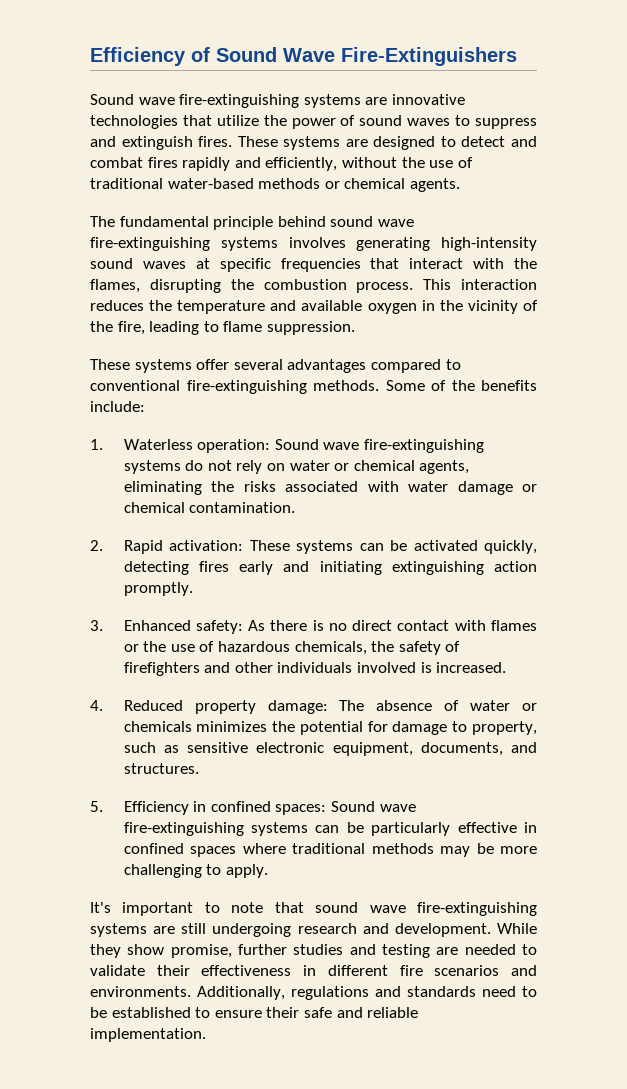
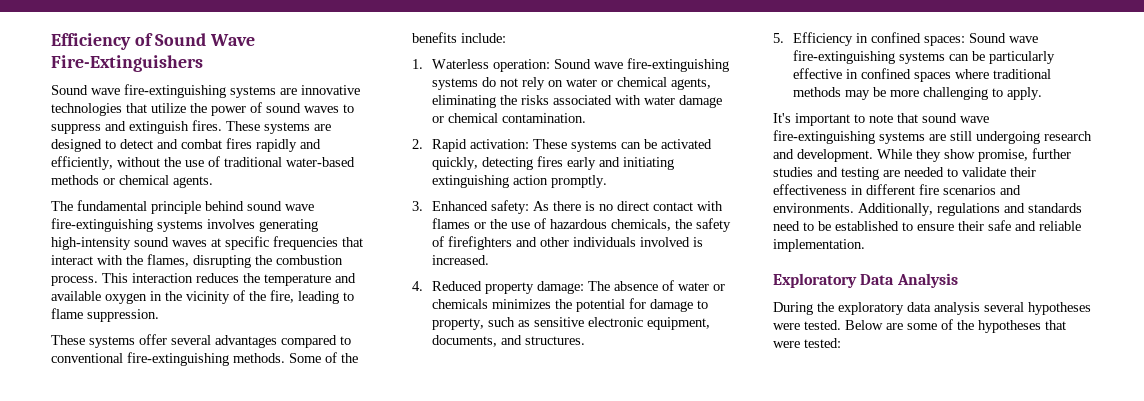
+ Exploratory Data Analysis
+ During the exploratory data analysis several hypotheses were tested. Below are some of the hypotheses that were tested:

